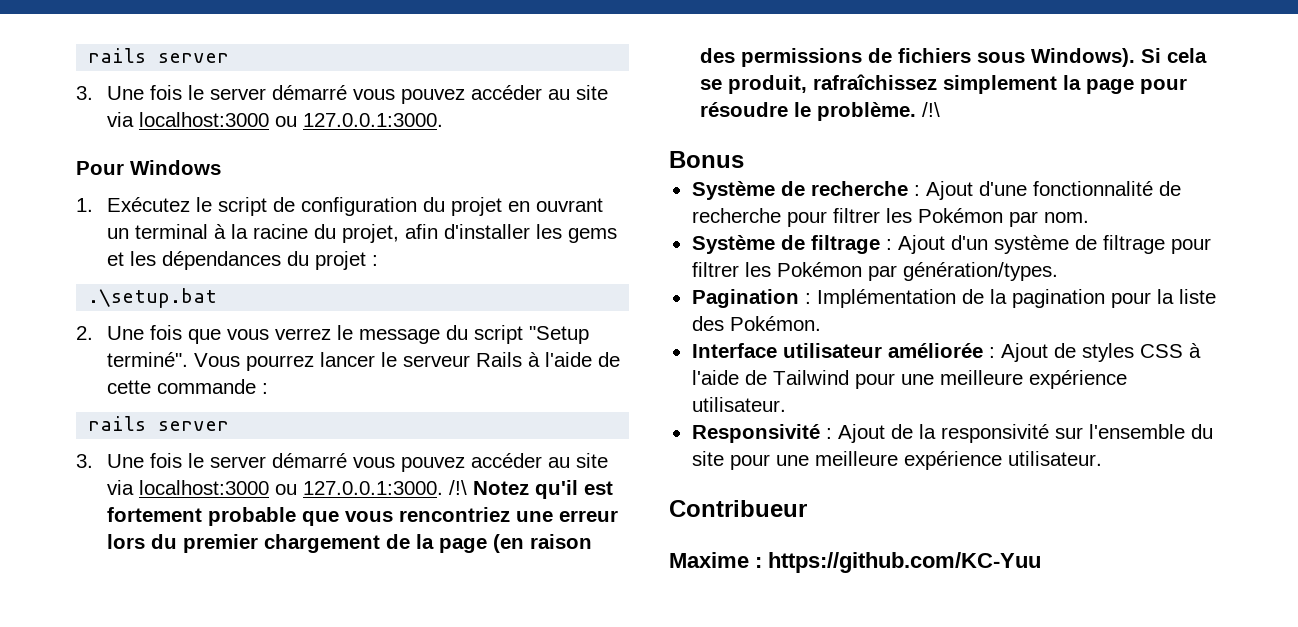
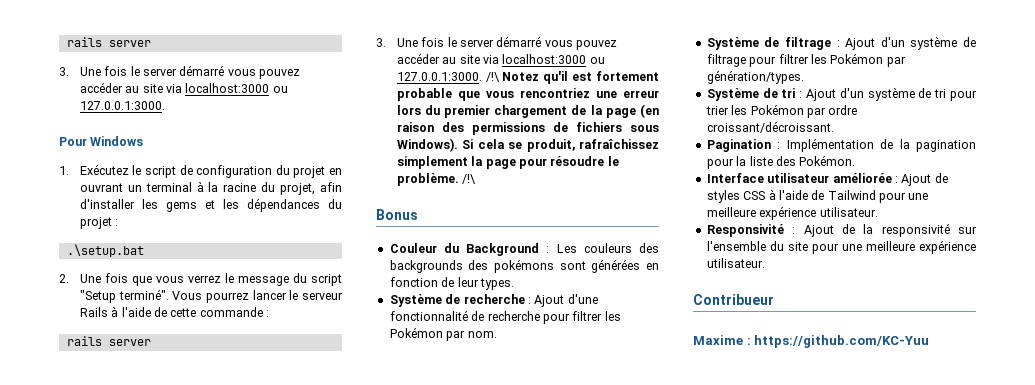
+ Couleur du Background : Les couleurs des backgrounds des pokémons sont générées en fonction de leur types.
+ Système de tri : Ajout d'un système de tri pour trier les Pokémon par ordre croissant/décroissant.

